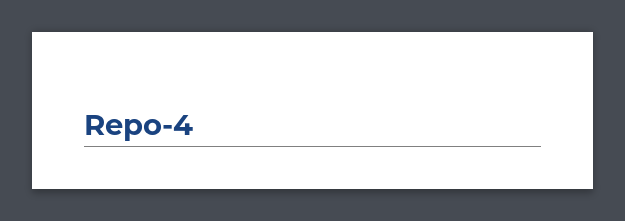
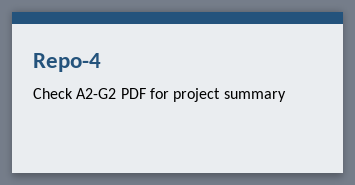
+ Check A2-G2 PDF for project summary

